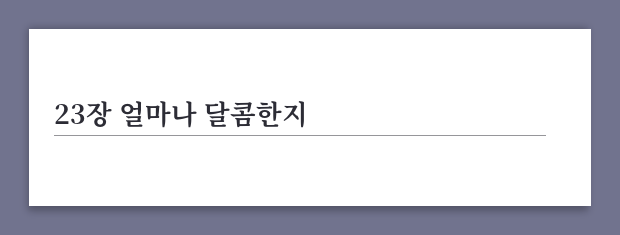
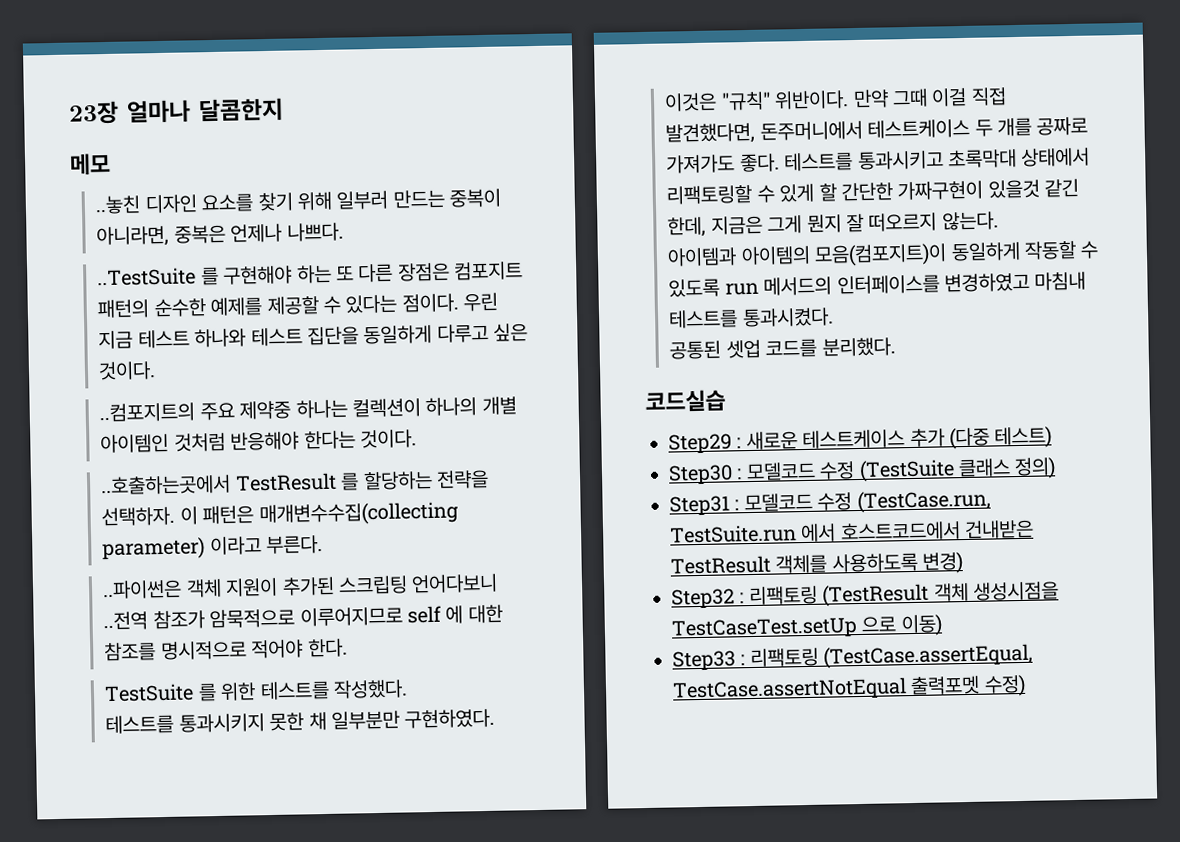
+ 메모
+ ..놓친 디자인 요소를 찾기 위해 일부러 만드는 중복이 아니라면, 중복은 언제나 나쁘다.
+ ..TestSuite 를 구현해야 하는 또 다른 장점은 컴포지트 패턴의 순수한 예제를 제공할 수 있다는 점이다. 우린 지금 테스트 하나와 테스트 집단을 동일하게 다루고 싶은 것이다.
+ ..컴포지트의 주요 제약중 하나는 컬렉션이 하나의 개별 아이템인 것처럼 반응해야 한다는 것이다.
+ ..호출하는곳에서 TestResult 를 할당하는 전략을 선택하자. 이 패턴은 매개변수수집(collecting parameter) 이라고 부른다.
+ ..파이썬은 객체 지원이 추가된 스크립팅 언어다보니 ..전역 참조가 암묵적으로 이루어지므로 self 에 대한 참조를 명시적으로 적어야 한다.
+ TestSuite 를 위한 테스트를 작성했다.
+ 테스트를 통과시키지 못한 채 일부분만 구현하였다. 이것은 "규칙" 위반이다. 만약 그때 이걸 직접 발견했다면, 돈주머니에서 테스트케이스 두 개를 공짜로 가져가도 좋다. 테스트를 통과시키고 초록막대 상태에서 리팩토링할 수 있게 할 간단한 가짜구현이 있을것 같긴 한데, 지금은 그게 뭔지 잘 떠오르지 않는다.
+ 아이템과 아이템의 모음(컴포지트)이 동일하게 작동할 수 있도록 run 메서드의 인터페이스를 변경하였고 마침내 테스트를 통과시켰다.
+ 공통된 셋업 코드를 분리했다.
+ 코드실습
+ Step29 : 새로운 테스트케이스 추가 (다중 테스트)
+ Step30 : 모델코드 수정 (TestSuite 클래스 정의)
+ Step31 : 모델코드 수정 (TestCase.run, TestSuite.run 에서 호스트코드에서 건내받은 TestResult 객체를 사용하도록 변경)
+ Step32 : 리팩토링 (TestResult 객체 생성시점을 TestCaseTest.setUp 으로 이동)
+ Step33 : 리팩토링 (TestCase.assertEqual, TestCase.assertNotEqual 출력포멧 수정)

